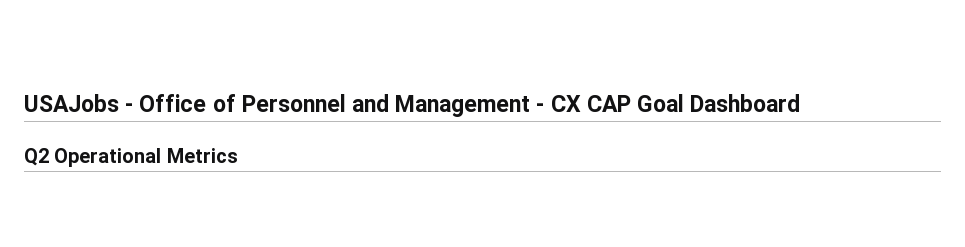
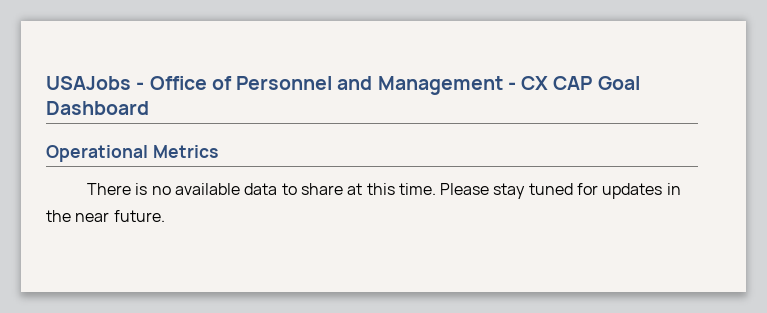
- Q2 Operational Metrics
+ Operational Metrics
+ There is no available data to share at this time. Please stay tuned for updates in the near future.

